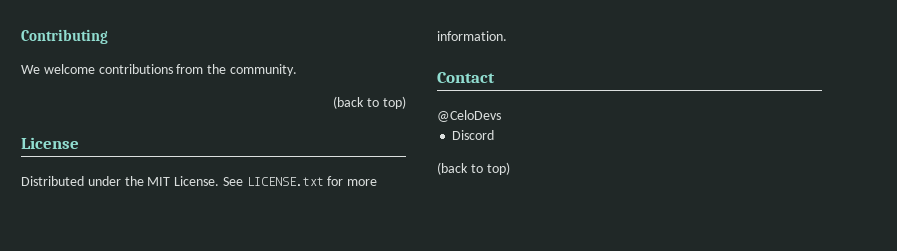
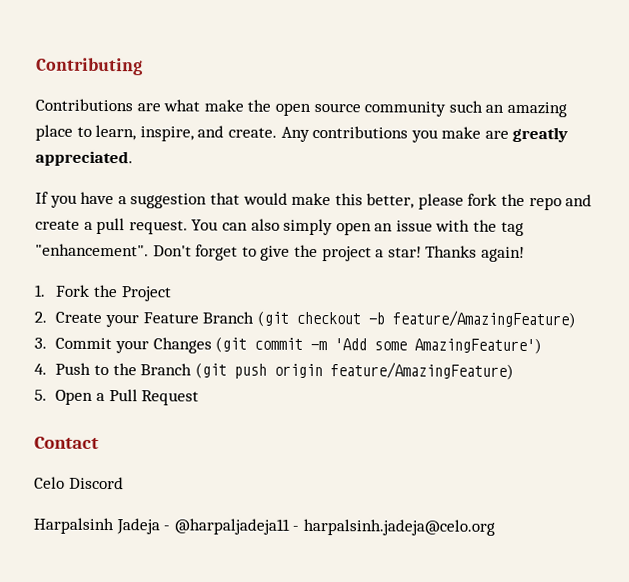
- We welcome contributions from the community.
- (back to top)
- License
- Distributed under the MIT License. See LICENSE.txt for more information.
+ Contributions are what make the open source community such an amazing place to learn, inspire, and create. Any contributions you make are greatly appreciated.
+ If you have a suggestion that would make this better, please fork the repo and create a pull request. You can also simply open an issue with the tag "enhancement". Don't forget to give the project a star! Thanks again!
+ 1. Fork the Project
+ 2. Create your Feature Branch (git checkout -b feature/AmazingFeature)
+ 3. Commit your Changes (git commit -m 'Add some AmazingFeature')
+ 4. Push to the Branch (git push origin feature/AmazingFeature)
+ 5. Open a Pull Request
- @CeloDevs
- Discord
- (back to top)
+ Celo Discord
+ Harpalsinh Jadeja - @harpaljadeja11 - harpalsinh.jadeja@celo.org

